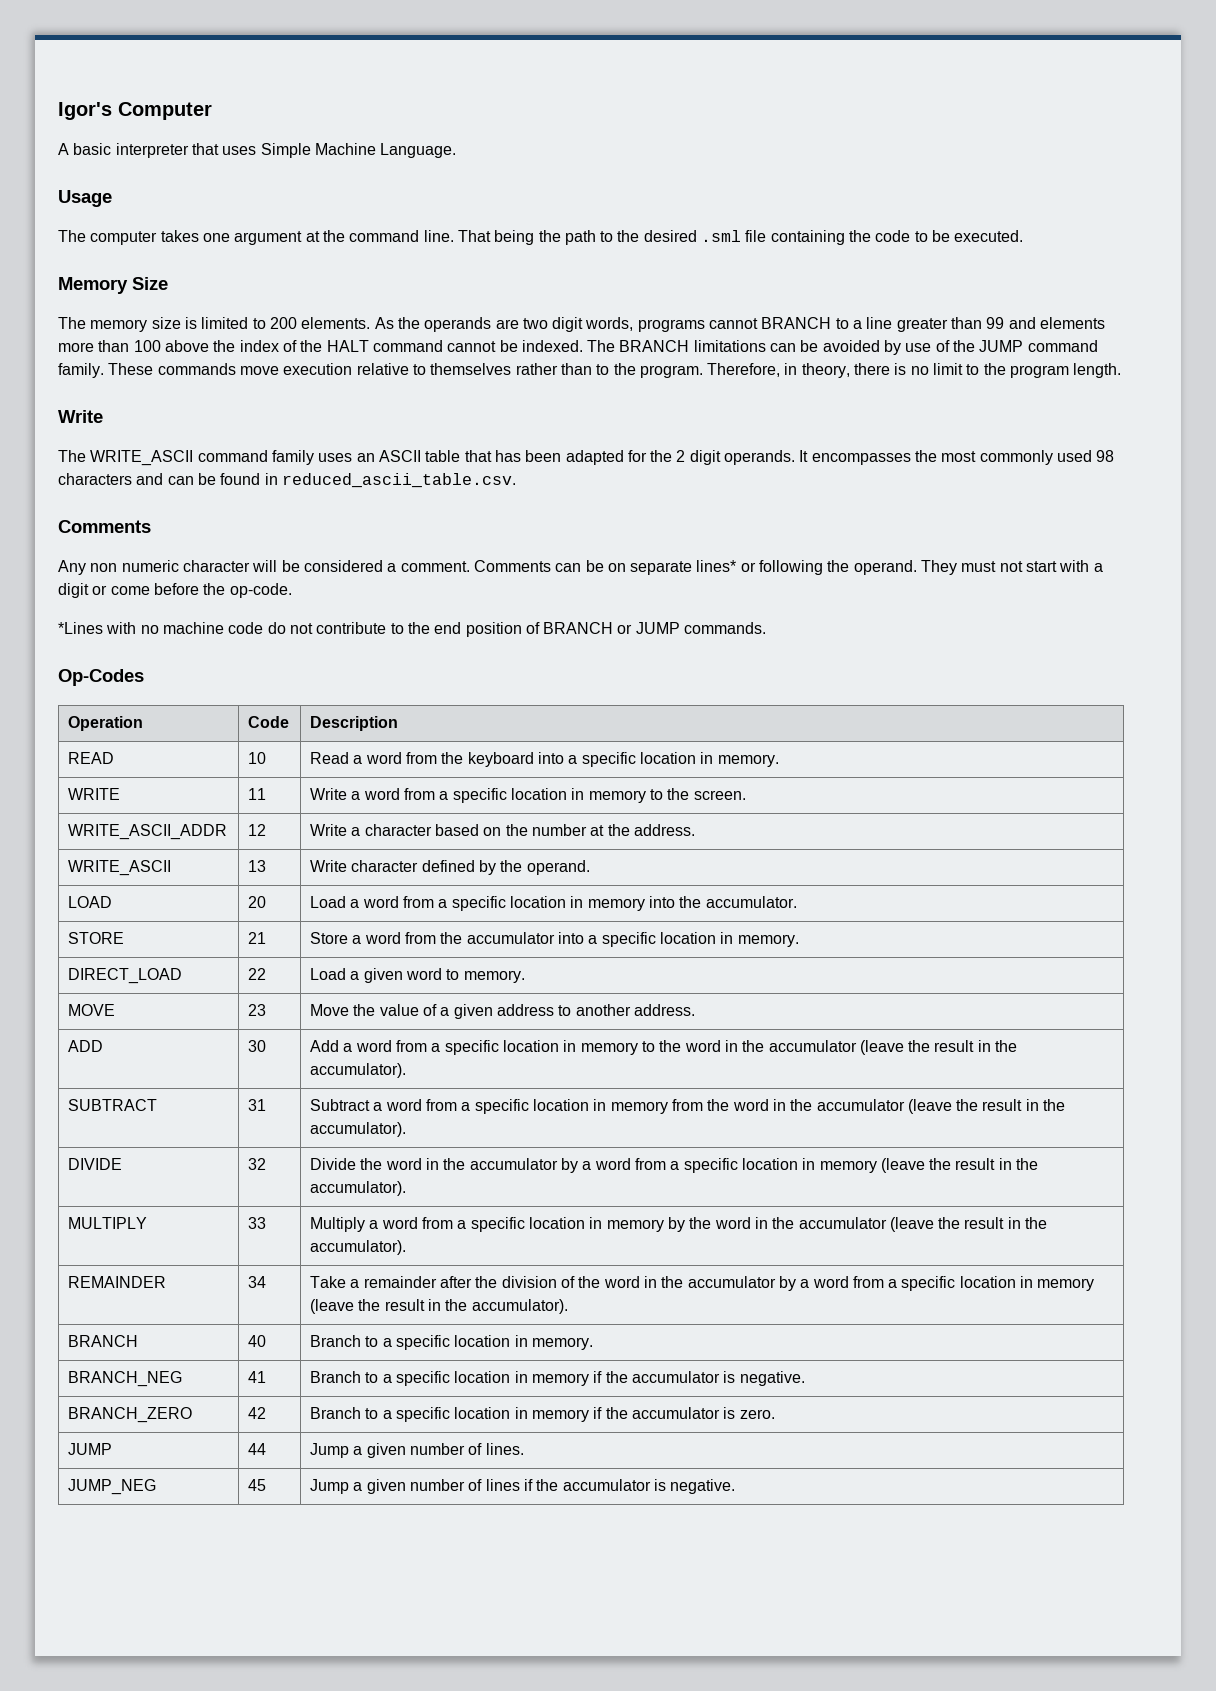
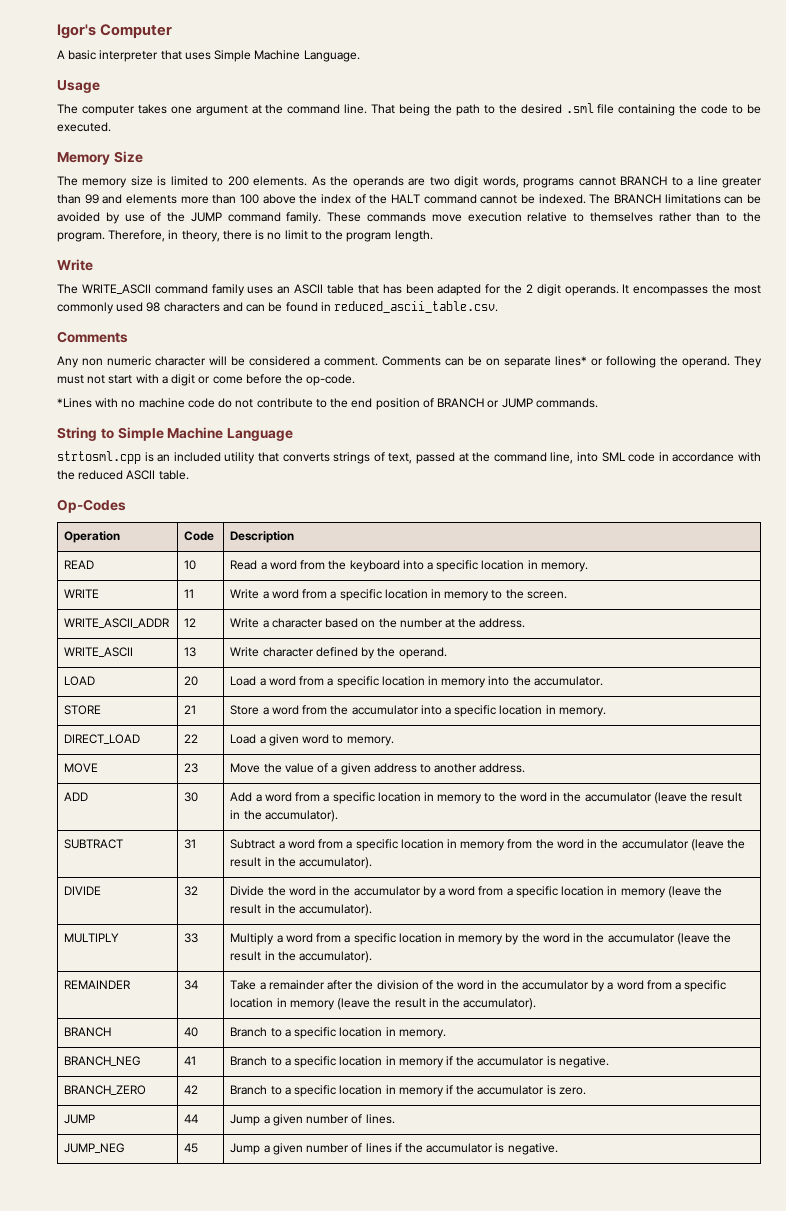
+ String to Simple Machine Language
+ strtosml.cpp is an included utility that converts strings of text, passed at the command line, into SML code in accordance with the reduced ASCII table.

